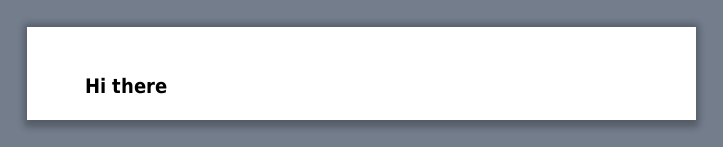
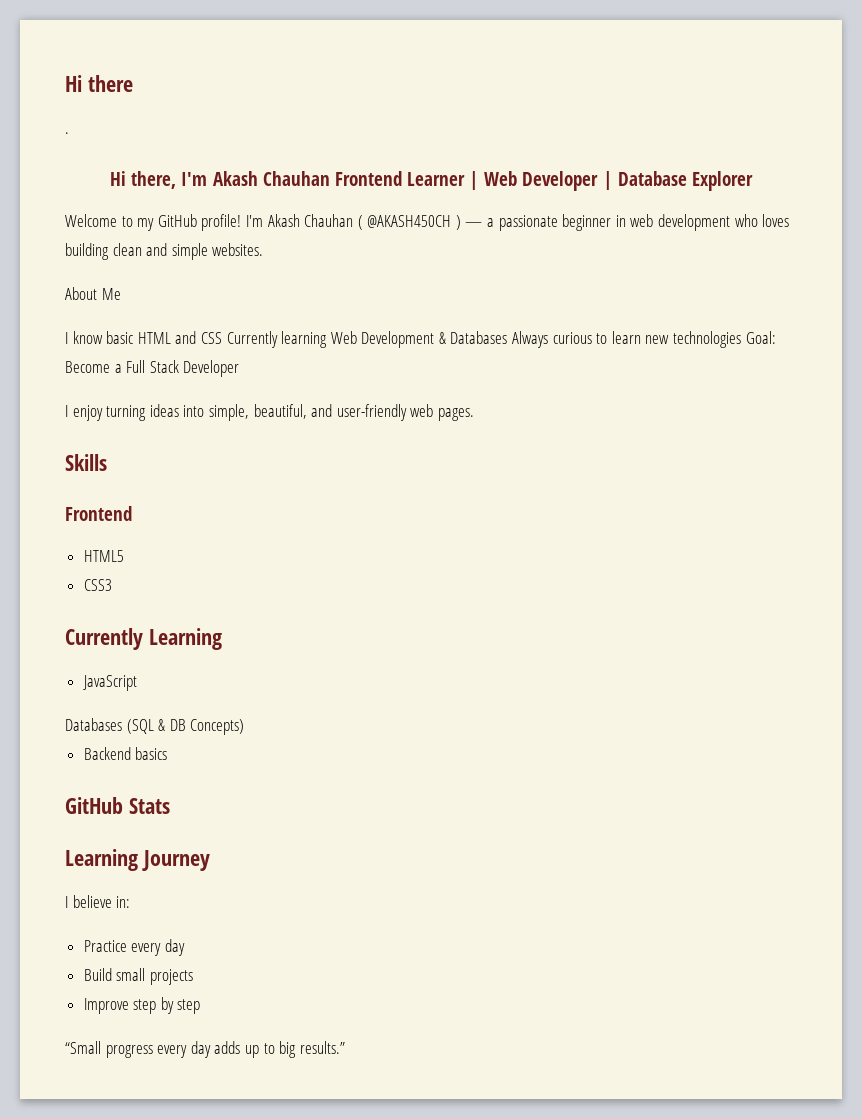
+ .
+ Hi there, I'm Akash Chauhan Frontend Learner | Web Developer | Database Explorer
+ Welcome to my GitHub profile! I'm Akash Chauhan ( @AKASH450CH ) — a passionate beginner in web development who loves building clean and simple websites.
+ About Me
+ I know basic HTML and CSS Currently learning Web Development & Databases Always curious to learn new technologies Goal: Become a Full Stack Developer
+ I enjoy turning ideas into simple, beautiful, and user-friendly web pages.
+ Skills
+ Frontend
+ HTML5
+ CSS3
+ Currently Learning
+ JavaScript
+ Databases (SQL & DB Concepts)
+ Backend basics
+ GitHub Stats
+ Learning Journey
+ I believe in:
+ Practice every day
+ Build small projects
+ Improve step by step
+ “Small progress every day adds up to big results.”

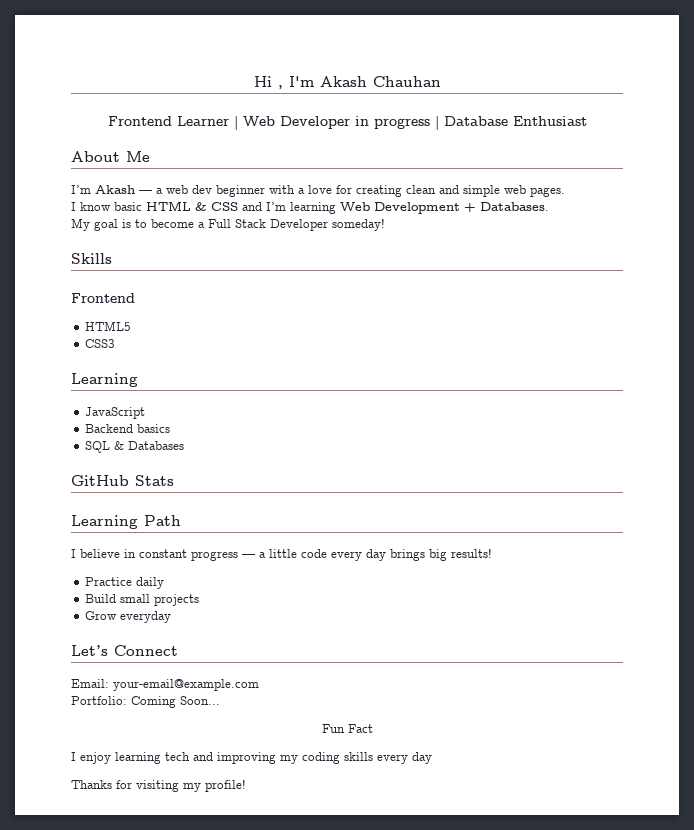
- Hi there
- .
- Hi there, I'm Akash Chauhan Frontend Learner | Web Developer | Database Explorer
- Welcome to my GitHub profile! I'm Akash Chauhan ( @AKASH450CH ) — a passionate beginner in web development who loves building clean and simple websites.
+ Hi , I'm Akash Chauhan
+ Frontend Learner | Web Developer in progress | Database Enthusiast
  About Me
- I know basic HTML and CSS Currently learning Web Development & Databases Always curious to learn new technologies Goal: Become a Full Stack Developer
- I enjoy turning ideas into simple, beautiful, and user-friendly web pages.
+ I’m Akash — a web dev beginner with a love for creating clean and simple web pages.
+ I know basic HTML & CSS and I’m learning Web Development + Databases.
+ My goal is to become a Full Stack Developer someday!
  CSS3
- Currently Learning
+ Learning
- Databases (SQL & DB Concepts)
+ SQL & Databases
- Learning Journey
+ Learning Path
- I believe in:
+ I believe in constant progress — a little code every day brings big results!
- Practice every day
+ Practice daily
- Improve step by step
- “Small progress every day adds up to big results.”
+ Grow everyday
+ Let’s Connect
+ Email: your-email@example.com
+ Portfolio: Coming Soon...
+ Fun Fact
+ I enjoy learning tech and improving my coding skills every day
+ Thanks for visiting my profile!

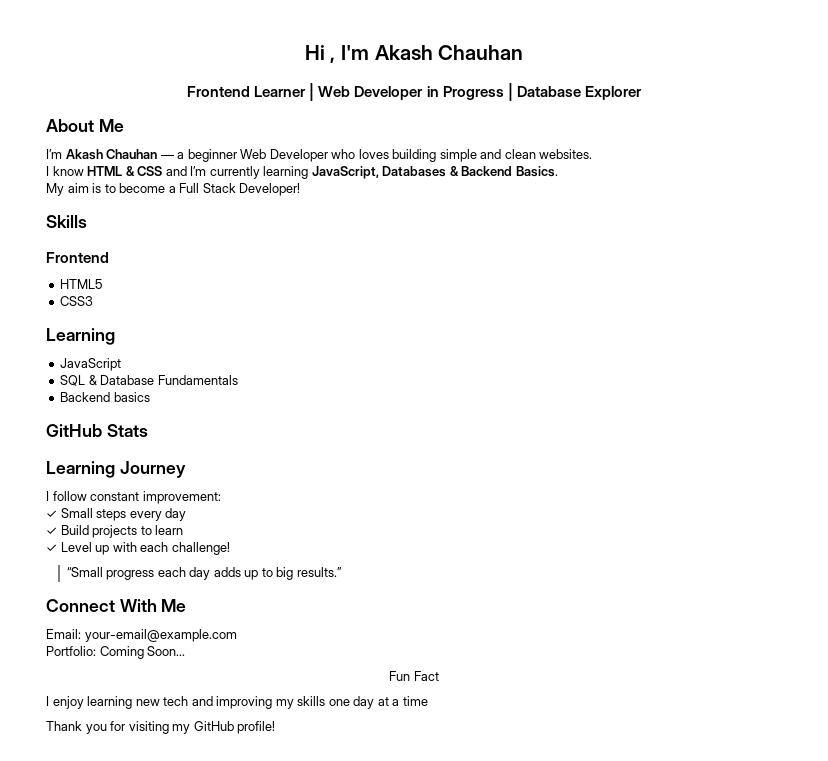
- Frontend Learner | Web Developer in progress | Database Enthusiast
+ Frontend Learner | Web Developer in Progress | Database Explorer
- I’m Akash — a web dev beginner with a love for creating clean and simple web pages.
+ I’m Akash Chauhan — a beginner Web Developer who loves building simple and clean websites.
- I know basic HTML & CSS and I’m learning Web Development + Databases.
+ I know HTML & CSS and I’m currently learning JavaScript, Databases & Backend Basics.
- My goal is to become a Full Stack Developer someday!
+ My aim is to become a Full Stack Developer!
+ SQL & Database Fundamentals
- SQL & Databases
- Learning Path
- I believe in constant progress — a little code every day brings big results!
- Practice daily
- Build small projects
- Grow everyday
- Let’s Connect
+ Learning Journey
+ I follow constant improvement:
+ ✓ Small steps every day
+ ✓ Build projects to learn
+ ✓ Level up with each challenge!
+ “Small progress each day adds up to big results.”
+ Connect With Me
- I enjoy learning tech and improving my coding skills every day
- Thanks for visiting my profile!
+ I enjoy learning new tech and improving my skills one day at a time
+ Thank you for visiting my GitHub profile!

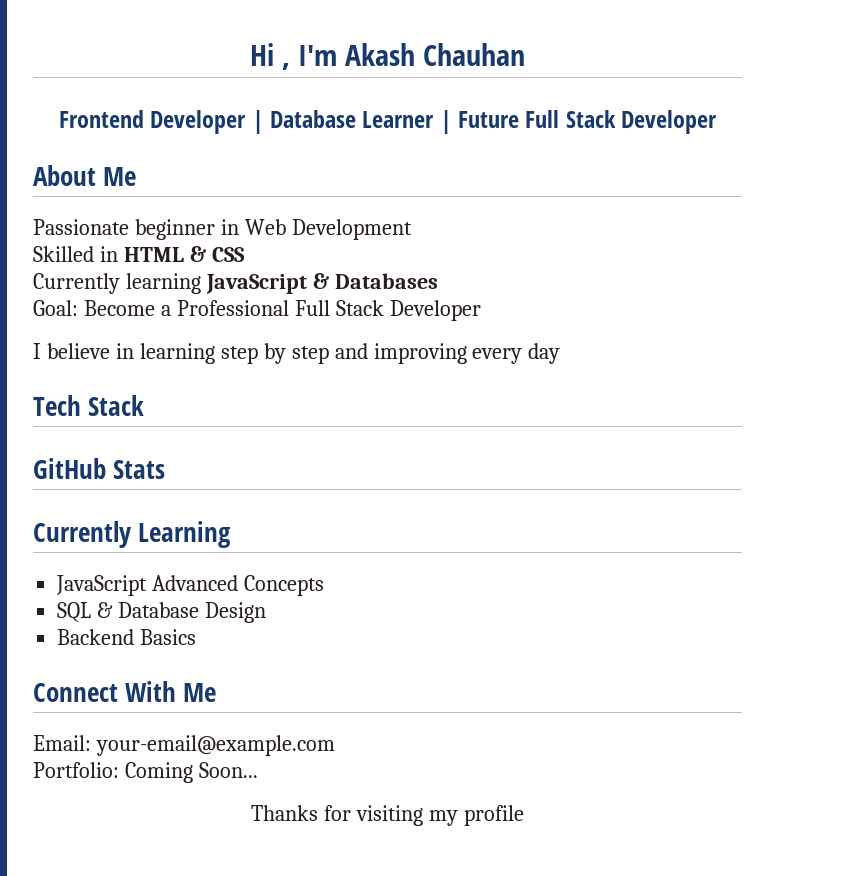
- Frontend Learner | Web Developer in Progress | Database Explorer
+ Frontend Developer | Database Learner | Future Full Stack Developer
  About Me
- I’m Akash Chauhan — a beginner Web Developer who loves building simple and clean websites.
- I know HTML & CSS and I’m currently learning JavaScript, Databases & Backend Basics.
- My aim is to become a Full Stack Developer!
- Skills
- Frontend
- HTML5
- CSS3
- Learning
+ Passionate beginner in Web Development
+ Skilled in HTML & CSS
+ Currently learning JavaScript & Databases
+ Goal: Become a Professional Full Stack Developer
+ I believe in learning step by step and improving every day
+ Tech Stack
+ GitHub Stats
+ Currently Learning
- JavaScript
+ JavaScript Advanced Concepts
- SQL & Database Fundamentals
- Backend basics
- GitHub Stats
- Learning Journey
- I follow constant improvement:
- ✓ Small steps every day
- ✓ Build projects to learn
- ✓ Level up with each challenge!
- “Small progress each day adds up to big results.”
+ SQL & Database Design
+ Backend Basics
- Fun Fact
- I enjoy learning new tech and improving my skills one day at a time
- Thank you for visiting my GitHub profile!
+ Thanks for visiting my profile

